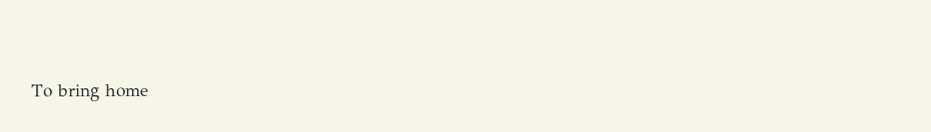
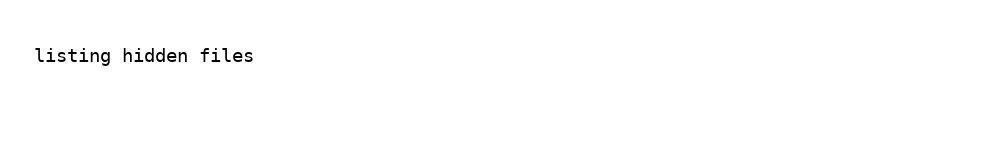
- To bring home
+ listing hidden files

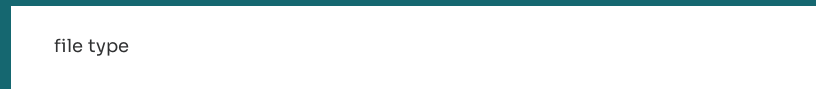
- listing hidden files
+ file type

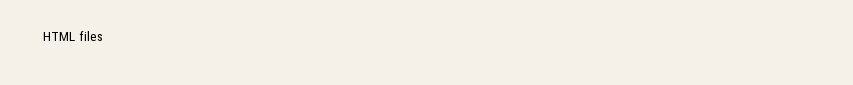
- file type
+ HTML files

